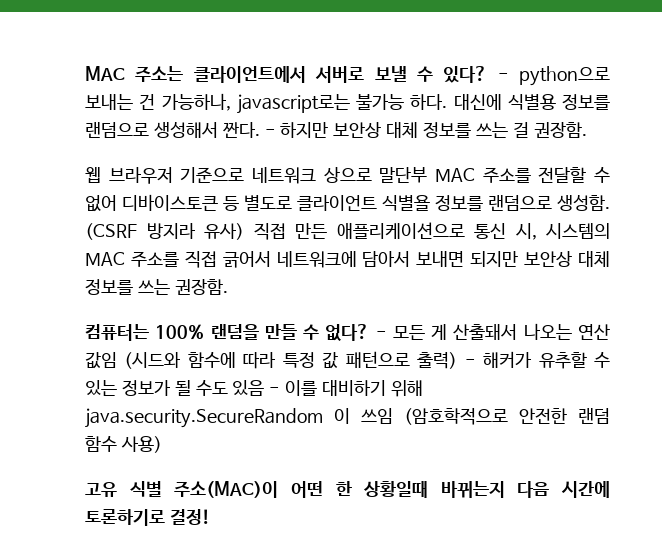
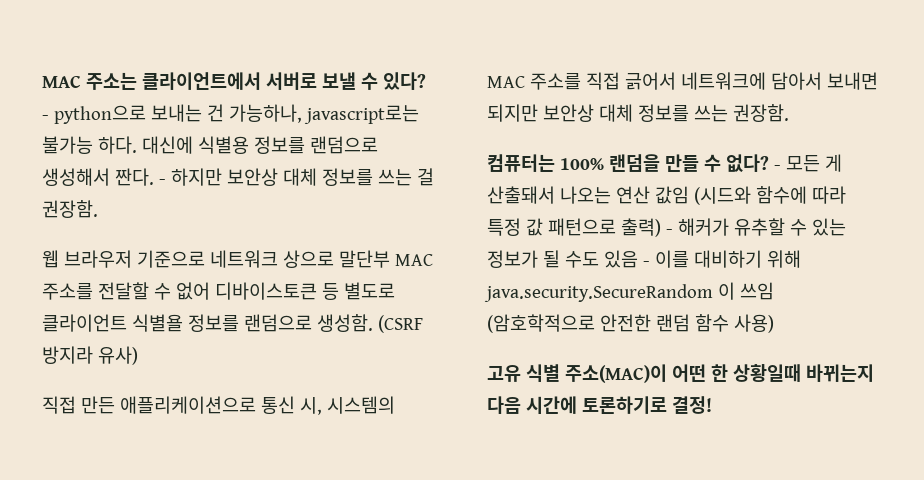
- (CSRF 방지라 유사) 직접 만든 애플리케이션으로 통신 시, 시스템의 MAC 주소를 직접 긁어서 네트워크에 담아서 보내면 되지만 보안상 대체 정보를 쓰는 권장함.
+ (CSRF 방지라 유사)
+ 직접 만든 애플리케이션으로 통신 시, 시스템의 MAC 주소를 직접 긁어서 네트워크에 담아서 보내면 되지만 보안상 대체 정보를 쓰는 권장함.

